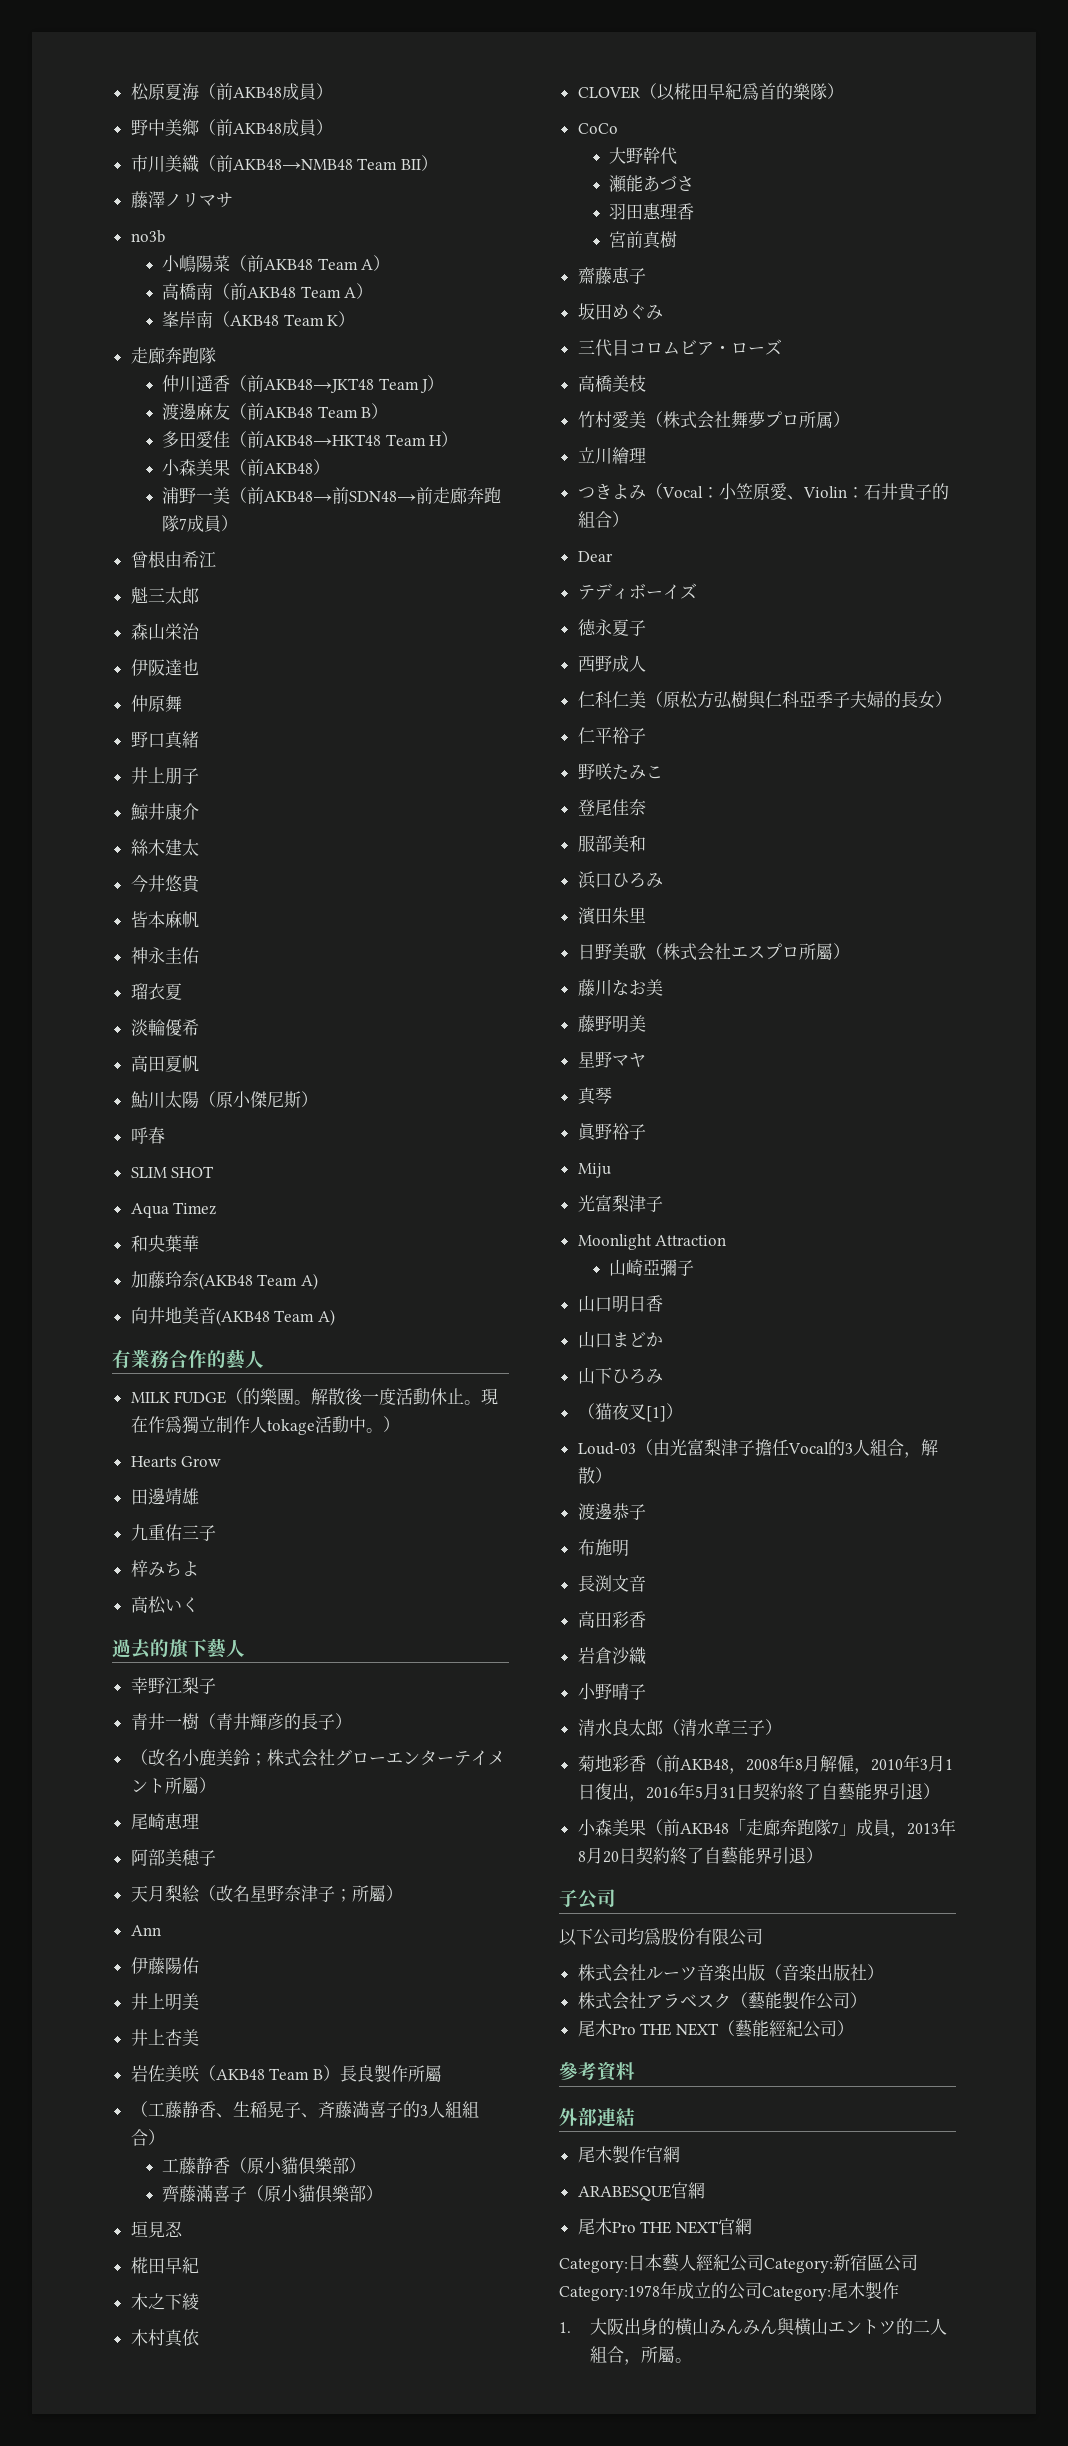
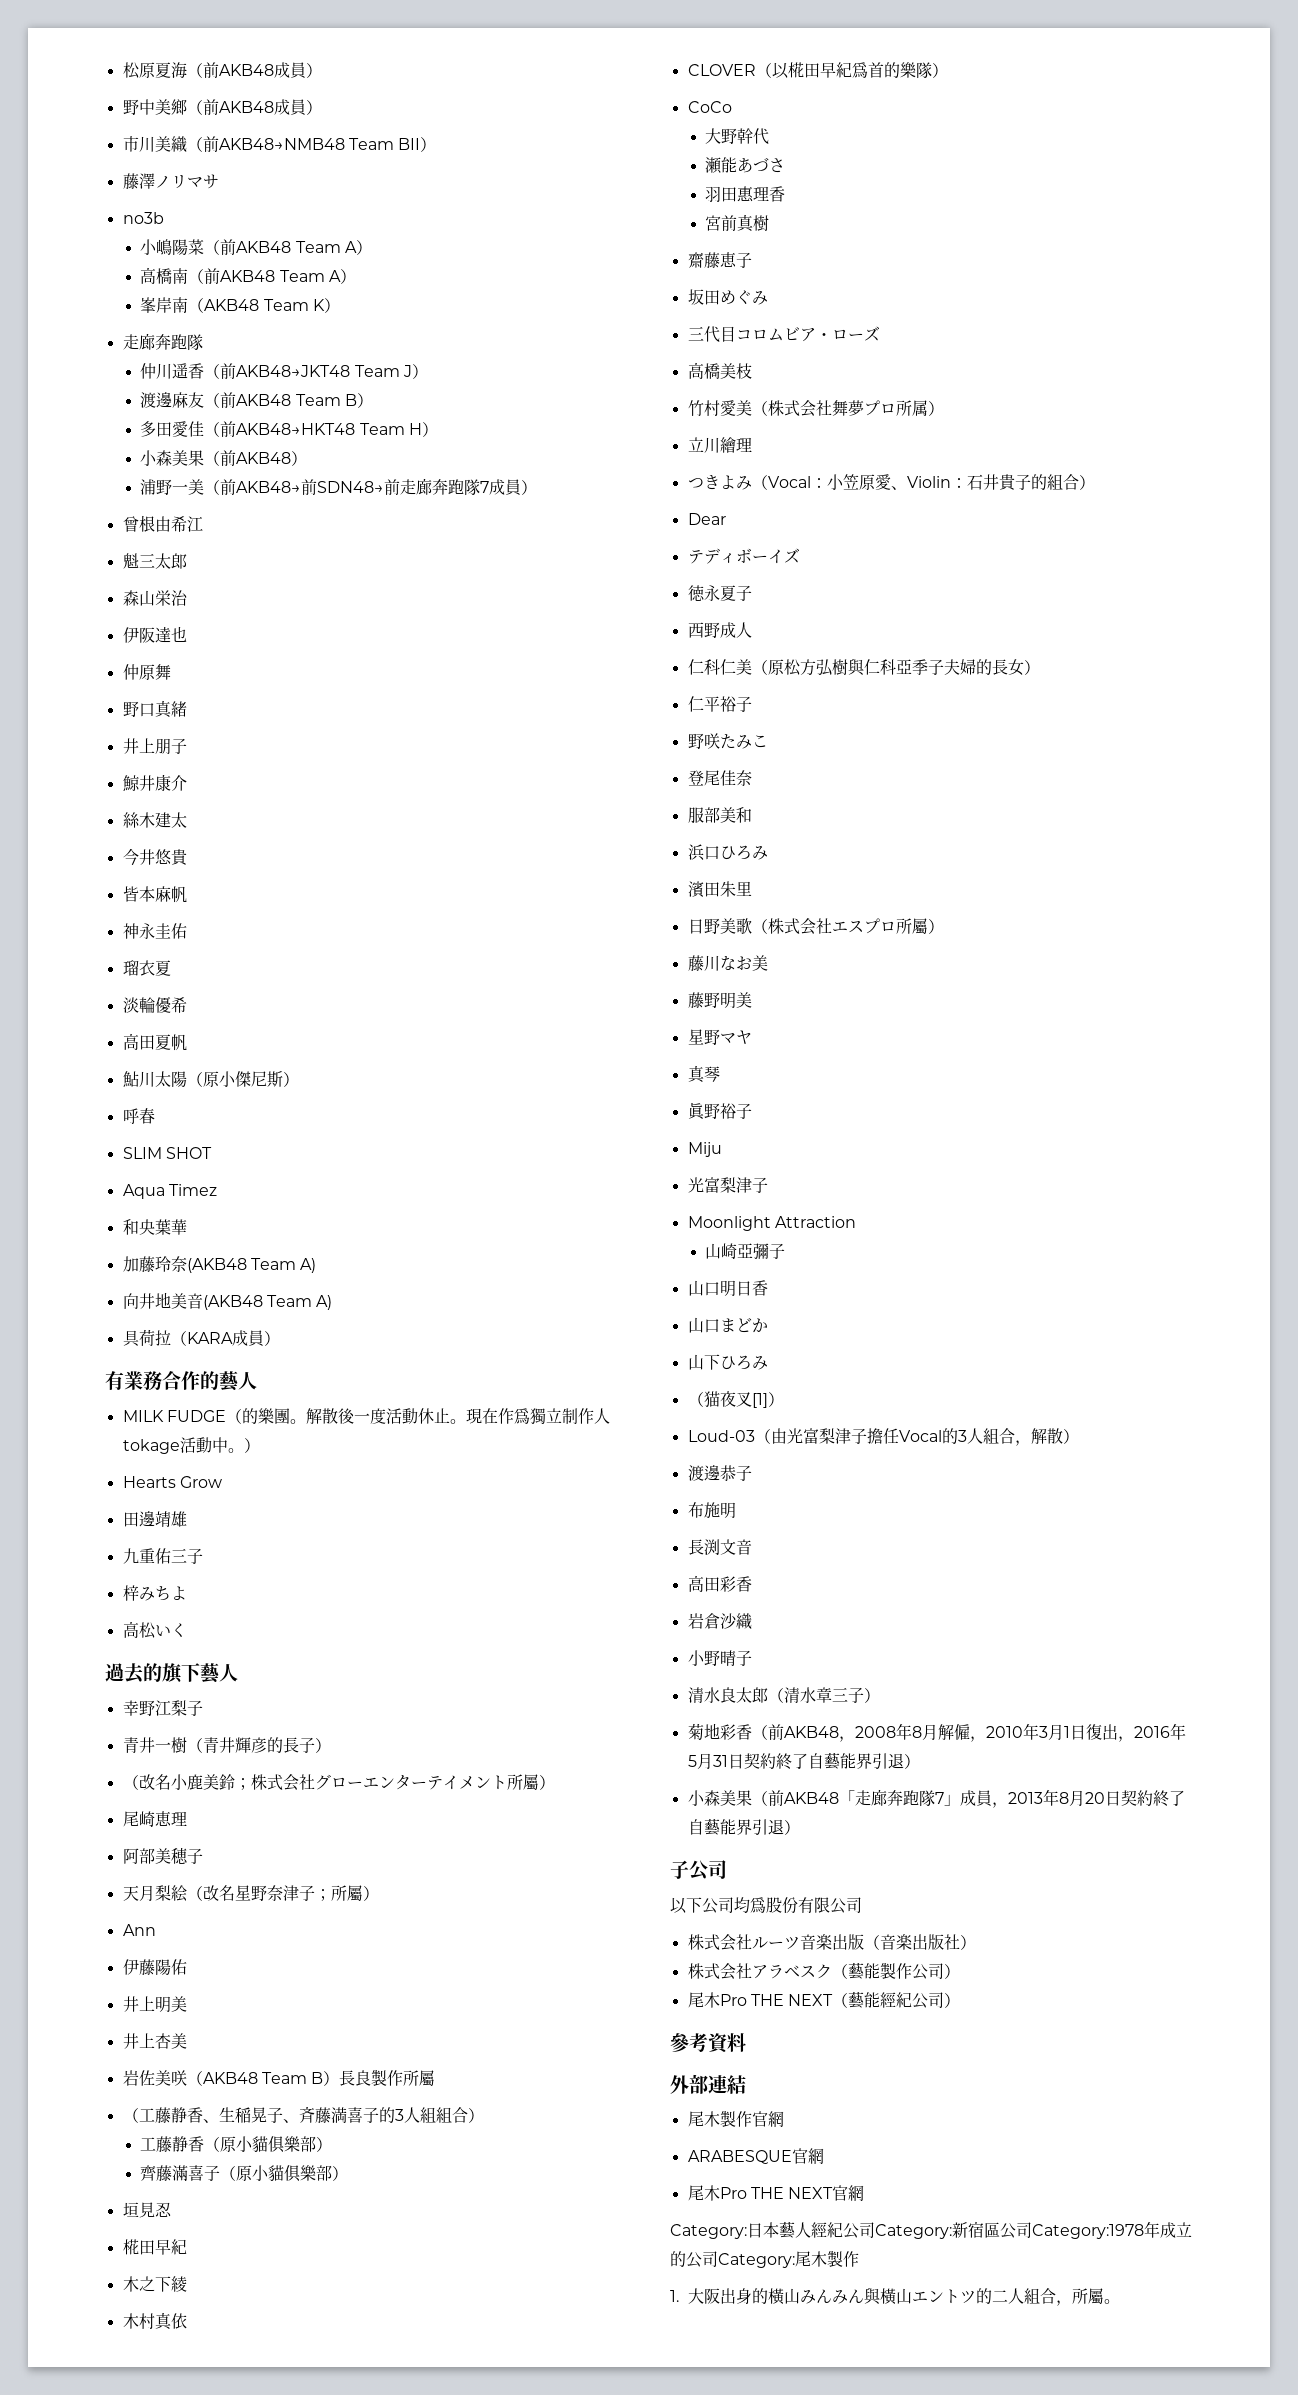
+ 具荷拉（KARA成員）

